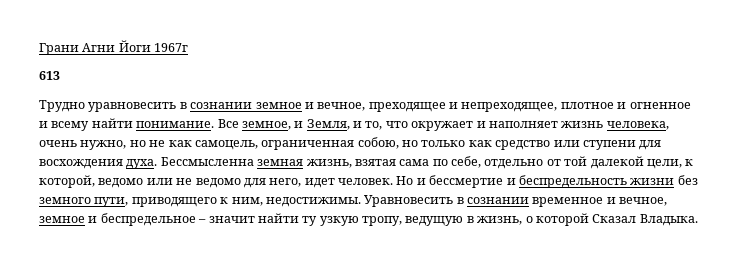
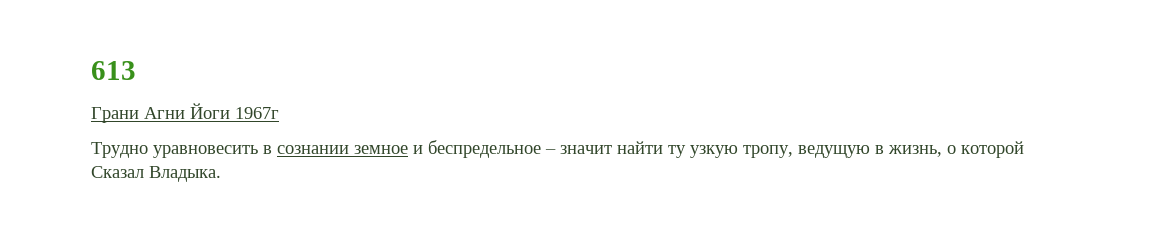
+ 613
- 613
- Трудно уравновесить в сознании земное и вечное, преходящее и непреходящее, плотное и огненное и всему найти понимание. Все земное, и Земля, и то, что окружает и наполняет жизнь человека, очень нужно, но не как самоцель, ограниченная собою, но только как средство или ступени для восхождения духа. Бессмысленна земная жизнь, взятая сама по себе, отдельно от той далекой цели, к которой, ведомо или не ведомо для него, идет человек. Но и бессмертие и беспредельность жизни без земного пути, приводящего к ним, недостижимы. Уравновесить в сознании временное и вечное, земное и беспредельное – значит найти ту узкую тропу, ведущую в жизнь, о которой Сказал Владыка.
+ Трудно уравновесить в сознании земное и беспредельное – значит найти ту узкую тропу, ведущую в жизнь, о которой Сказал Владыка.

